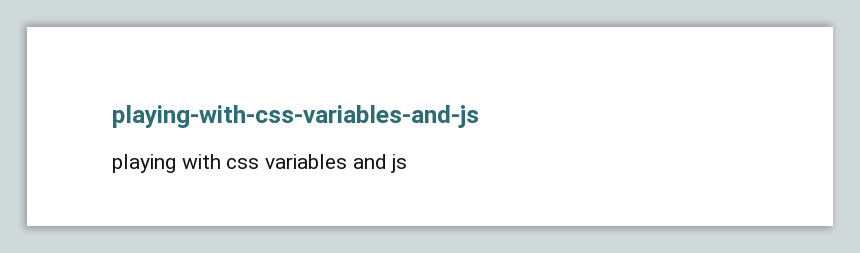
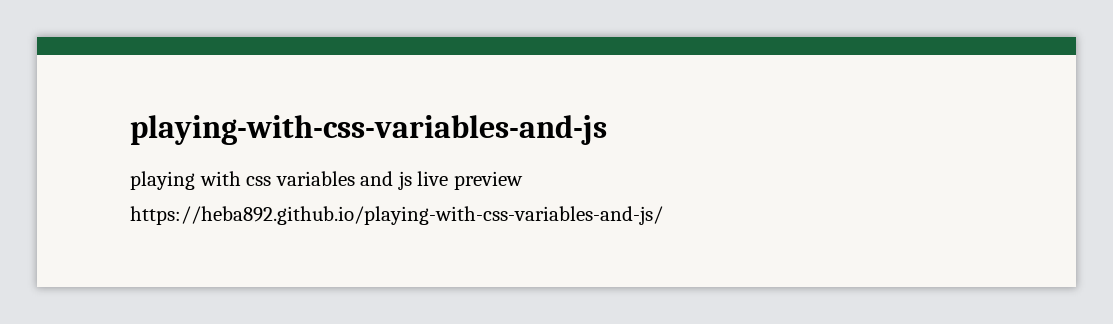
- playing with css variables and js
+ playing with css variables and js live preview https://heba892.github.io/playing-with-css-variables-and-js/

